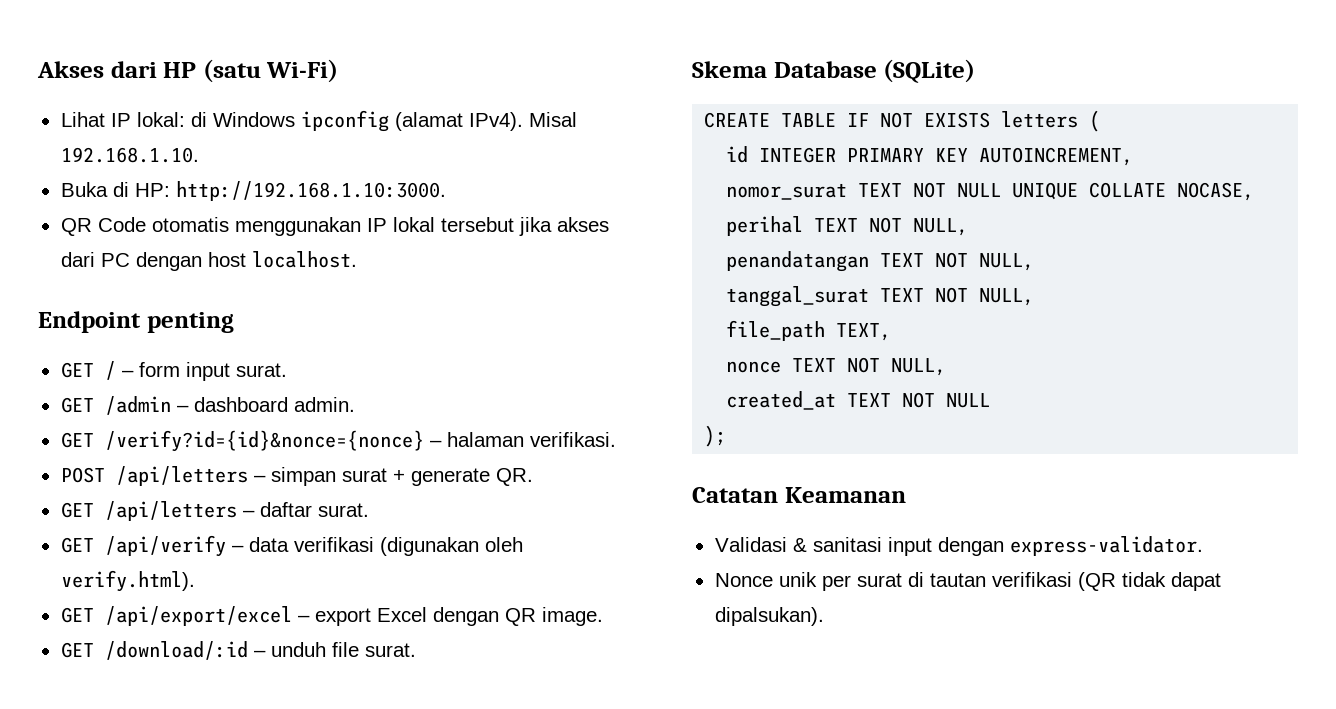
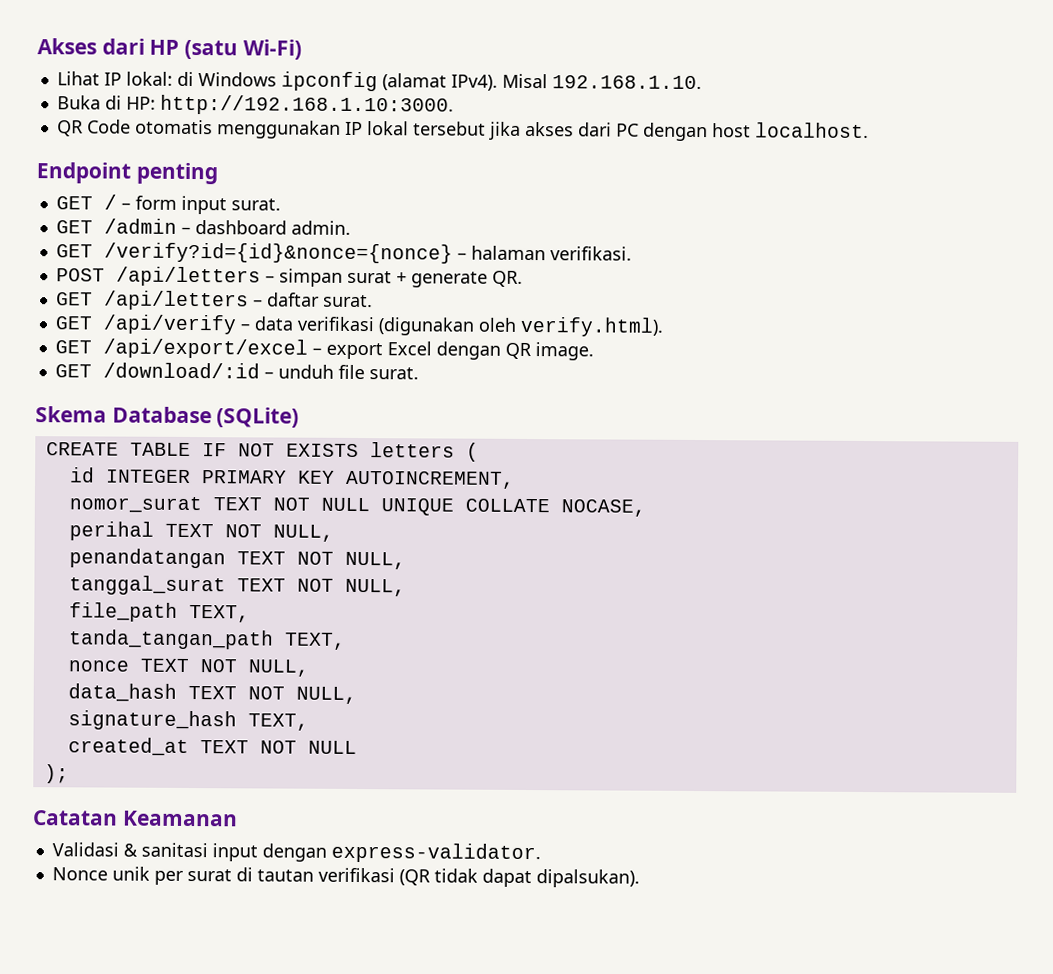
+ tanda_tangan_path TEXT,
+ data_hash TEXT NOT NULL,
+ signature_hash TEXT,

